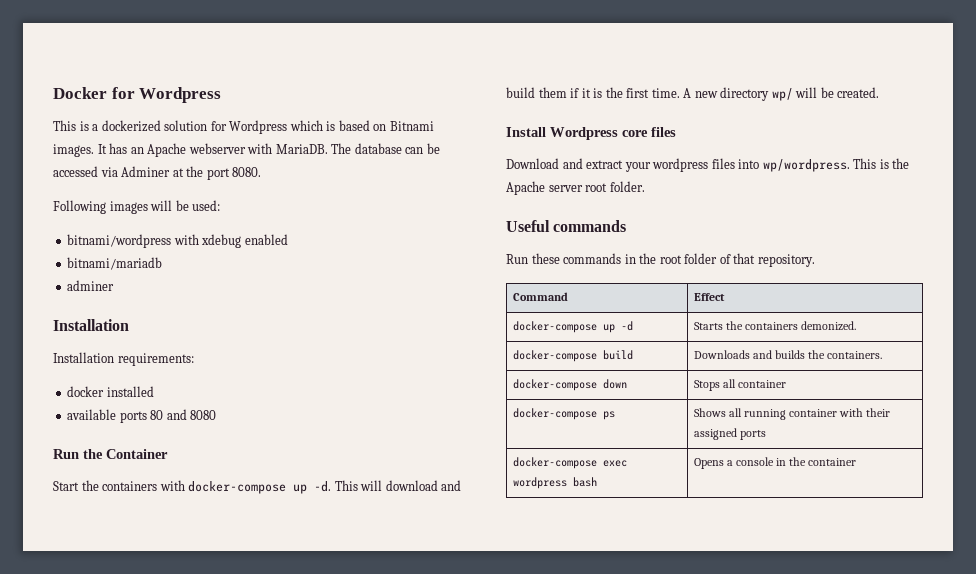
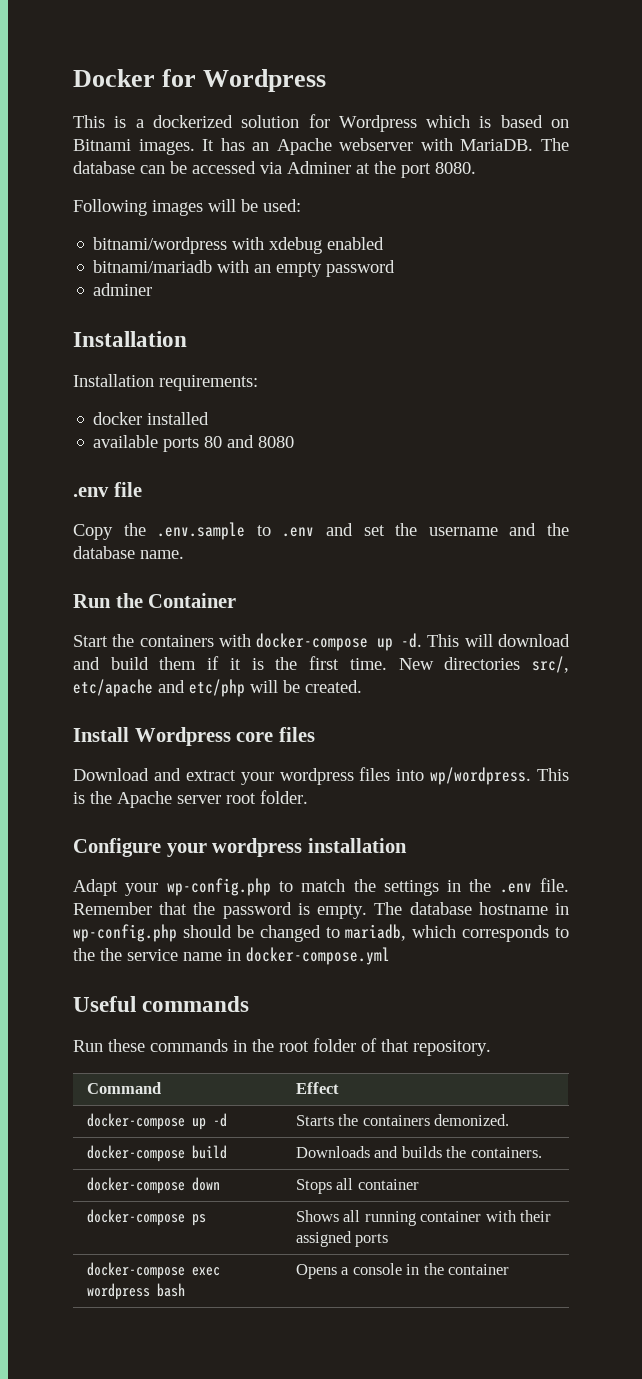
- bitnami/mariadb
+ bitnami/mariadb with an empty password
+ .env file
+ Copy the .env.sample to .env and set the username and the database name.
- A new directory wp/ will be created.
+ New directories src/, etc/apache and etc/php will be created.
+ Configure your wordpress installation
+ Adapt your wp-config.php to match the settings in the .env file. Remember that the password is empty. The database hostname in wp-config.php should be changed to mariadb, which corresponds to the the service name in docker-compose.yml

